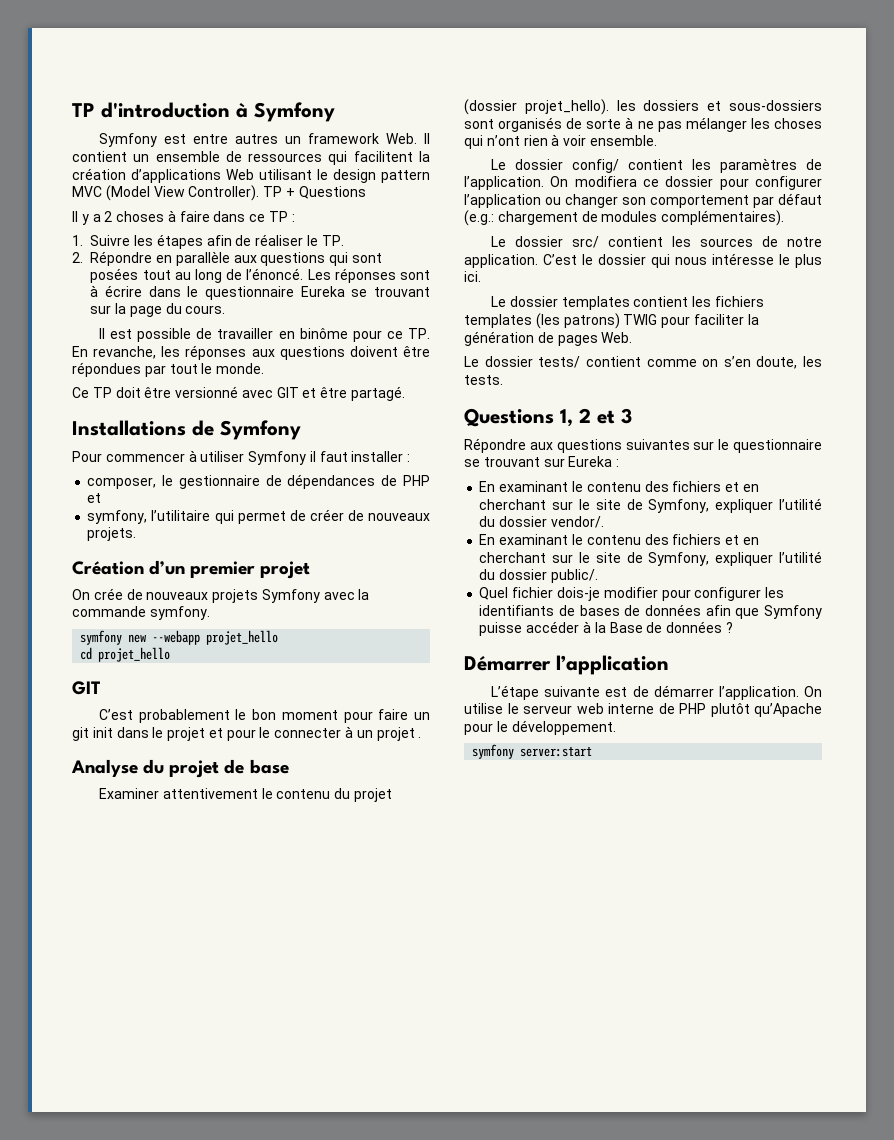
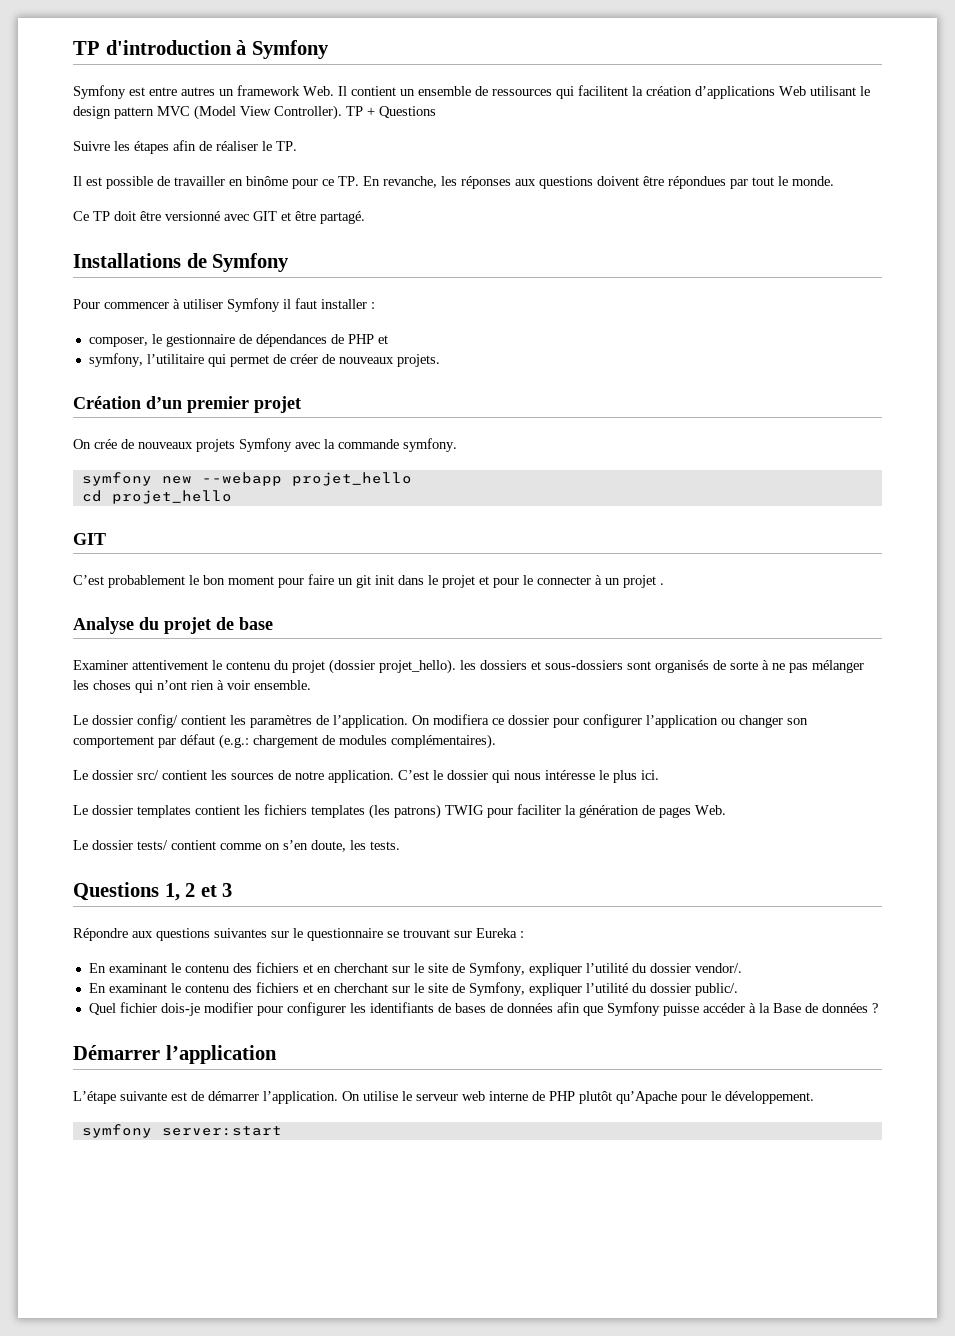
- Il y a 2 choses à faire dans ce TP :
- 1. Suivre les étapes afin de réaliser le TP.
+ Suivre les étapes afin de réaliser le TP.
- 2. Répondre en parallèle aux questions qui sont posées tout au long de l’énoncé. Les réponses sont à écrire dans le questionnaire Eureka se trouvant sur la page du cours.

